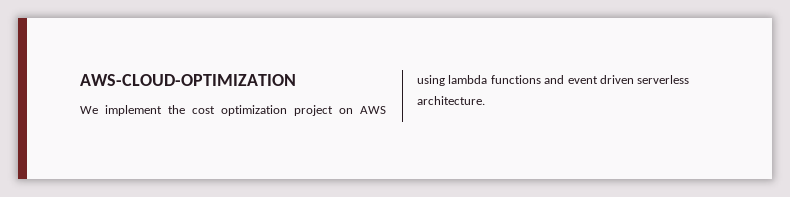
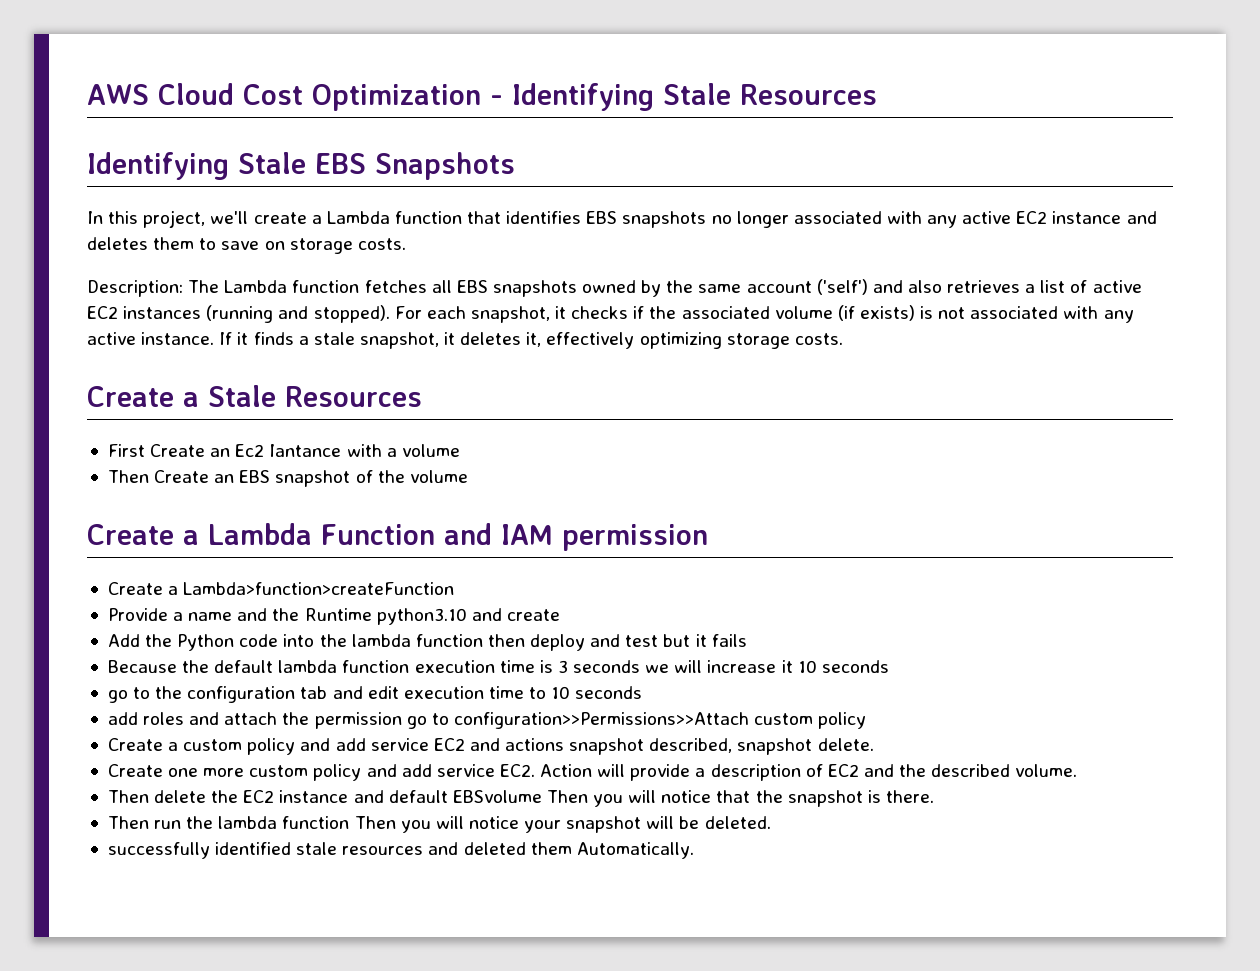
- AWS-CLOUD-OPTIMIZATION
- We implement the cost optimization project on AWS using lambda functions and event driven serverless architecture.
+ AWS Cloud Cost Optimization - Identifying Stale Resources
+ Identifying Stale EBS Snapshots
+ In this project, we'll create a Lambda function that identifies EBS snapshots no longer associated with any active EC2 instance and deletes them to save on storage costs.
+ Description: The Lambda function fetches all EBS snapshots owned by the same account ('self') and also retrieves a list of active EC2 instances (running and stopped). For each snapshot, it checks if the associated volume (if exists) is not associated with any active instance. If it finds a stale snapshot, it deletes it, effectively optimizing storage costs.
+ Create a Stale Resources
+ First Create an Ec2 Iantance with a volume
+ Then Create an EBS snapshot of the volume
+ Create a Lambda Function and IAM permission
+ Create a Lambda>function>createFunction
+ Provide a name and the Runtime python3.10 and create
+ Add the Python code into the lambda function then deploy and test but it fails
+ Because the default lambda function execution time is 3 seconds we will increase it 10 seconds
+ go to the configuration tab and edit execution time to 10 seconds
+ add roles and attach the permission go to configuration>>Permissions>>Attach custom policy
+ Create a custom policy and add service EC2 and actions snapshot described, snapshot delete.
+ Create one more custom policy and add service EC2. Action will provide a description of EC2 and the described volume.
+ Then delete the EC2 instance and default EBSvolume Then you will notice that the snapshot is there.
+ Then run the lambda function Then you will notice your snapshot will be deleted.
+ successfully identified stale resources and deleted them Automatically.

